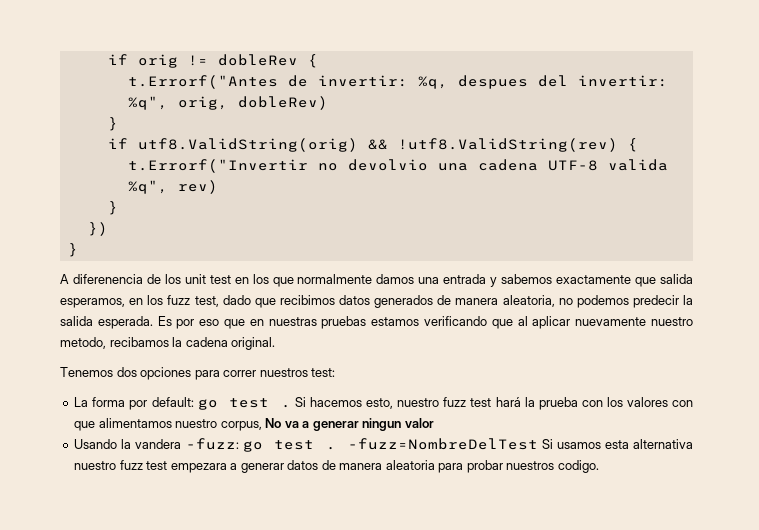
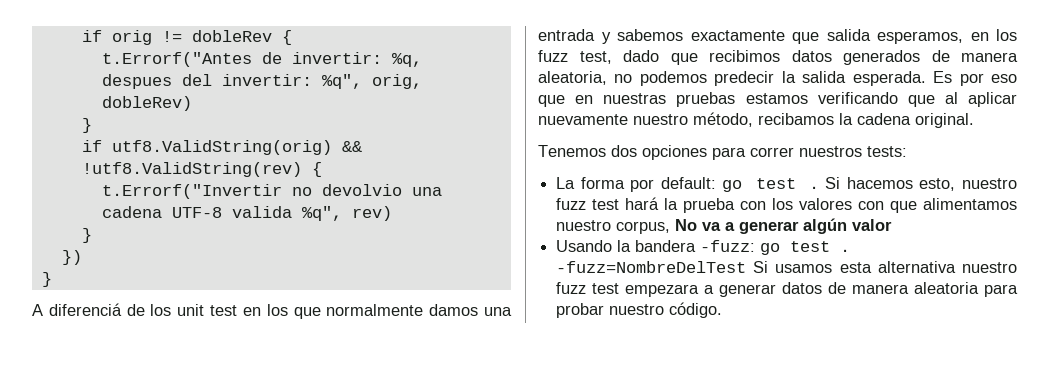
- A diferenencia de los unit test en los que normalmente damos una entrada y sabemos exactamente que salida esperamos, en los fuzz test, dado que recibimos datos generados de manera aleatoria, no podemos predecir la salida esperada.
+ A diferenciá de los unit test en los que normalmente damos una entrada y sabemos exactamente que salida esperamos, en los fuzz test, dado que recibimos datos generados de manera aleatoria, no podemos predecir la salida esperada.
- Es por eso que en nuestras pruebas estamos verificando que al aplicar nuevamente nuestro metodo, recibamos la cadena original.
+ Es por eso que en nuestras pruebas estamos verificando que al aplicar nuevamente nuestro método, recibamos la cadena original.
- Tenemos dos opciones para correr nuestros test:
+ Tenemos dos opciones para correr nuestros tests:
- Si hacemos esto, nuestro fuzz test hará la prueba con los valores con que alimentamos nuestro corpus, No va a generar ningun valor
+ Si hacemos esto, nuestro fuzz test hará la prueba con los valores con que alimentamos nuestro corpus, No va a generar algún valor
- Usando la vandera -fuzz: go test .
+ Usando la bandera -fuzz: go test .
- -fuzz=NombreDelTest Si usamos esta alternativa nuestro fuzz test empezara a generar datos de manera aleatoria para probar nuestros codigo.
+ -fuzz=NombreDelTest Si usamos esta alternativa nuestro fuzz test empezara a generar datos de manera aleatoria para probar nuestro código.

